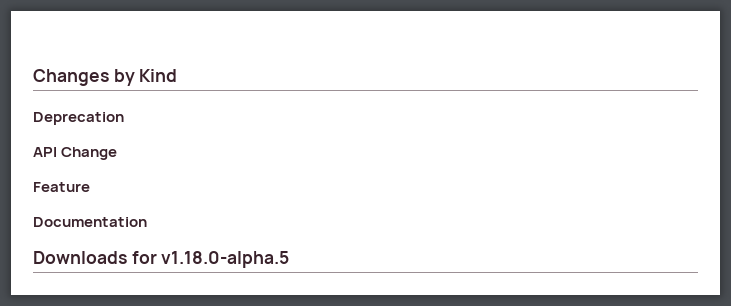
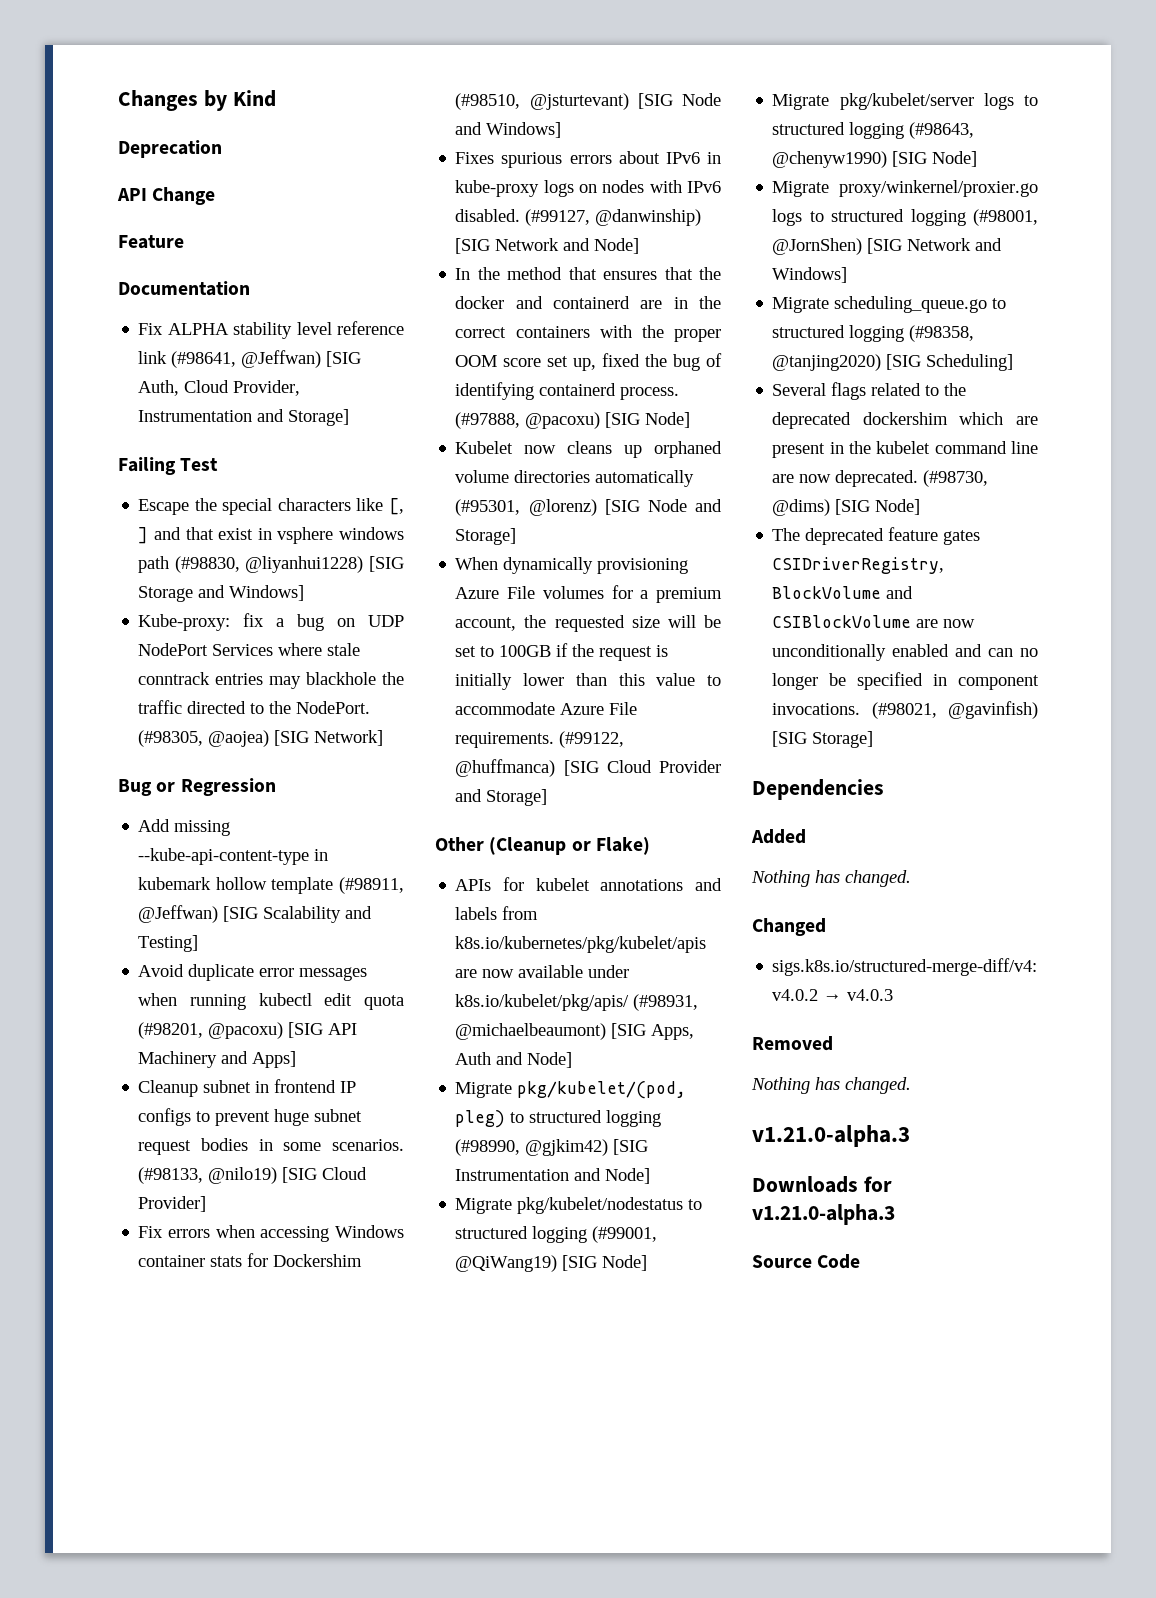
+ Fix ALPHA stability level reference link (#98641, @Jeffwan) [SIG Auth, Cloud Provider, Instrumentation and Storage]
+ Failing Test
+ Escape the special characters like [, ] and that exist in vsphere windows path (#98830, @liyanhui1228) [SIG Storage and Windows]
+ Kube-proxy: fix a bug on UDP NodePort Services where stale conntrack entries may blackhole the traffic directed to the NodePort. (#98305, @aojea) [SIG Network]
+ Bug or Regression
+ Add missing --kube-api-content-type in kubemark hollow template (#98911, @Jeffwan) [SIG Scalability and Testing]
+ Avoid duplicate error messages when running kubectl edit quota (#98201, @pacoxu) [SIG API Machinery and Apps]
+ Cleanup subnet in frontend IP configs to prevent huge subnet request bodies in some scenarios. (#98133, @nilo19) [SIG Cloud Provider]
+ Fix errors when accessing Windows container stats for Dockershim (#98510, @jsturtevant) [SIG Node and Windows]
+ Fixes spurious errors about IPv6 in kube-proxy logs on nodes with IPv6 disabled. (#99127, @danwinship) [SIG Network and Node]
+ In the method that ensures that the docker and containerd are in the correct containers with the proper OOM score set up, fixed the bug of identifying containerd process. (#97888, @pacoxu) [SIG Node]
+ Kubelet now cleans up orphaned volume directories automatically (#95301, @lorenz) [SIG Node and Storage]
+ When dynamically provisioning Azure File volumes for a premium account, the requested size will be set to 100GB if the request is initially lower than this value to accommodate Azure File requirements. (#99122, @huffmanca) [SIG Cloud Provider and Storage]
+ Other (Cleanup or Flake)
+ APIs for kubelet annotations and labels from k8s.io/kubernetes/pkg/kubelet/apis are now available under k8s.io/kubelet/pkg/apis/ (#98931, @michaelbeaumont) [SIG Apps, Auth and Node]
+ Migrate pkg/kubelet/(pod, pleg) to structured logging (#98990, @gjkim42) [SIG Instrumentation and Node]
+ Migrate pkg/kubelet/nodestatus to structured logging (#99001, @QiWang19) [SIG Node]
+ Migrate pkg/kubelet/server logs to structured logging (#98643, @chenyw1990) [SIG Node]
+ Migrate proxy/winkernel/proxier.go logs to structured logging (#98001, @JornShen) [SIG Network and Windows]
+ Migrate scheduling_queue.go to structured logging (#98358, @tanjing2020) [SIG Scheduling]
+ Several flags related to the deprecated dockershim which are present in the kubelet command line are now deprecated. (#98730, @dims) [SIG Node]
+ The deprecated feature gates CSIDriverRegistry, BlockVolume and CSIBlockVolume are now unconditionally enabled and can no longer be specified in component invocations. (#98021, @gavinfish) [SIG Storage]
+ Dependencies
+ Added
+ Nothing has changed.
+ Changed
+ sigs.k8s.io/structured-merge-diff/v4: v4.0.2 → v4.0.3
+ Removed
+ Nothing has changed.
+ v1.21.0-alpha.3
- Downloads for v1.18.0-alpha.5
+ Downloads for v1.21.0-alpha.3
+ Source Code

